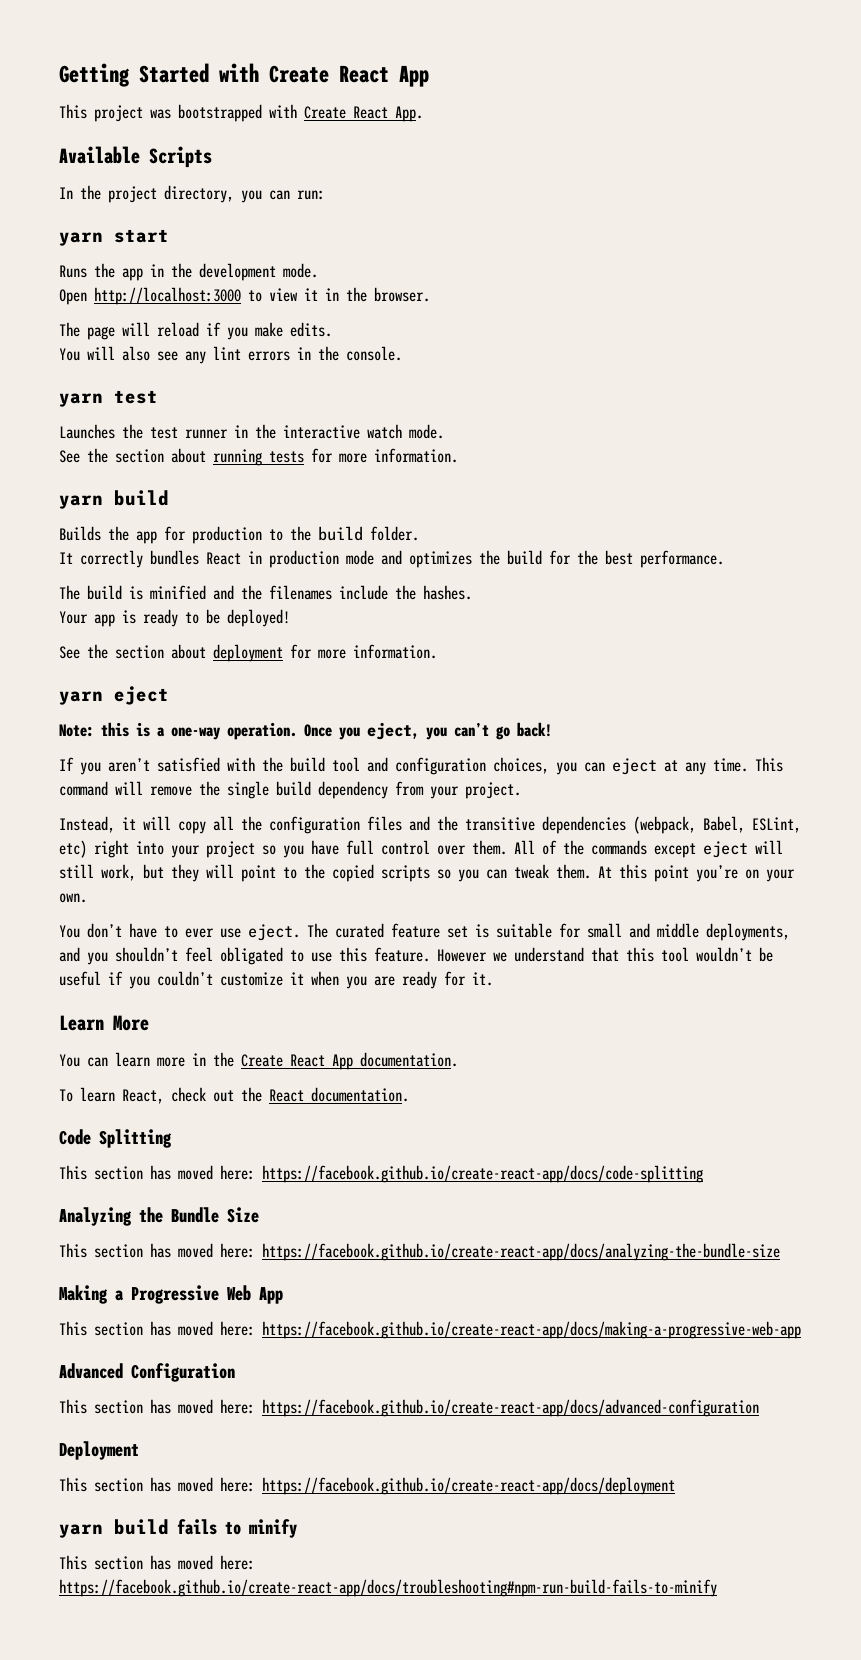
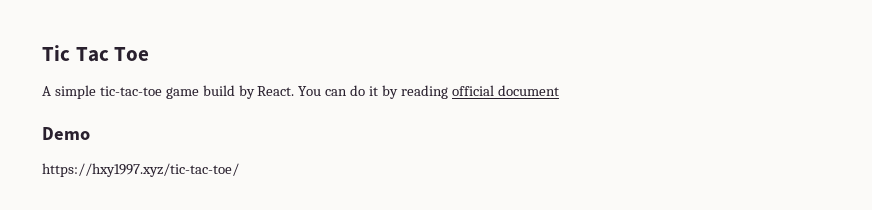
- Getting Started with Create React App
- This project was bootstrapped with Create React App.
- Available Scripts
- In the project directory, you can run:
- yarn start
- Runs the app in the development mode.
- Open http://localhost:3000 to view it in the browser.
- The page will reload if you make edits.
- You will also see any lint errors in the console.
- yarn test
- Launches the test runner in the interactive watch mode.
- See the section about running tests for more information.
- yarn build
- Builds the app for production to the build folder.
- It correctly bundles React in production mode and optimizes the build for the best performance.
- The build is minified and the filenames include the hashes.
- Your app is ready to be deployed!
- See the section about deployment for more information.
- yarn eject
- Note: this is a one-way operation. Once you eject, you can’t go back!
- If you aren’t satisfied with the build tool and configuration choices, you can eject at any time. This command will remove the single build dependency from your project.
- Instead, it will copy all the configuration files and the transitive dependencies (webpack, Babel, ESLint, etc) right into your project so you have full control over them. All of the commands except eject will still work, but they will point to the copied scripts so you can tweak them. At this point you’re on your own.
- You don’t have to ever use eject. The curated feature set is suitable for small and middle deployments, and you shouldn’t feel obligated to use this feature. However we understand that this tool wouldn’t be useful if you couldn’t customize it when you are ready for it.
- Learn More
- You can learn more in the Create React App documentation.
- To learn React, check out the React documentation.
- Code Splitting
- This section has moved here: https://facebook.github.io/create-react-app/docs/code-splitting
- Analyzing the Bundle Size
- This section has moved here: https://facebook.github.io/create-react-app/docs/analyzing-the-bundle-size
- Making a Progressive Web App
- This section has moved here: https://facebook.github.io/create-react-app/docs/making-a-progressive-web-app
- Advanced Configuration
- This section has moved here: https://facebook.github.io/create-react-app/docs/advanced-configuration
- Deployment
- This section has moved here: https://facebook.github.io/create-react-app/docs/deployment
- yarn build fails to minify
- This section has moved here: https://facebook.github.io/create-react-app/docs/troubleshooting#npm-run-build-fails-to-minify
+ Tic Tac Toe
+ A simple tic-tac-toe game build by React. You can do it by reading official document
+ Demo
+ https://hxy1997.xyz/tic-tac-toe/

